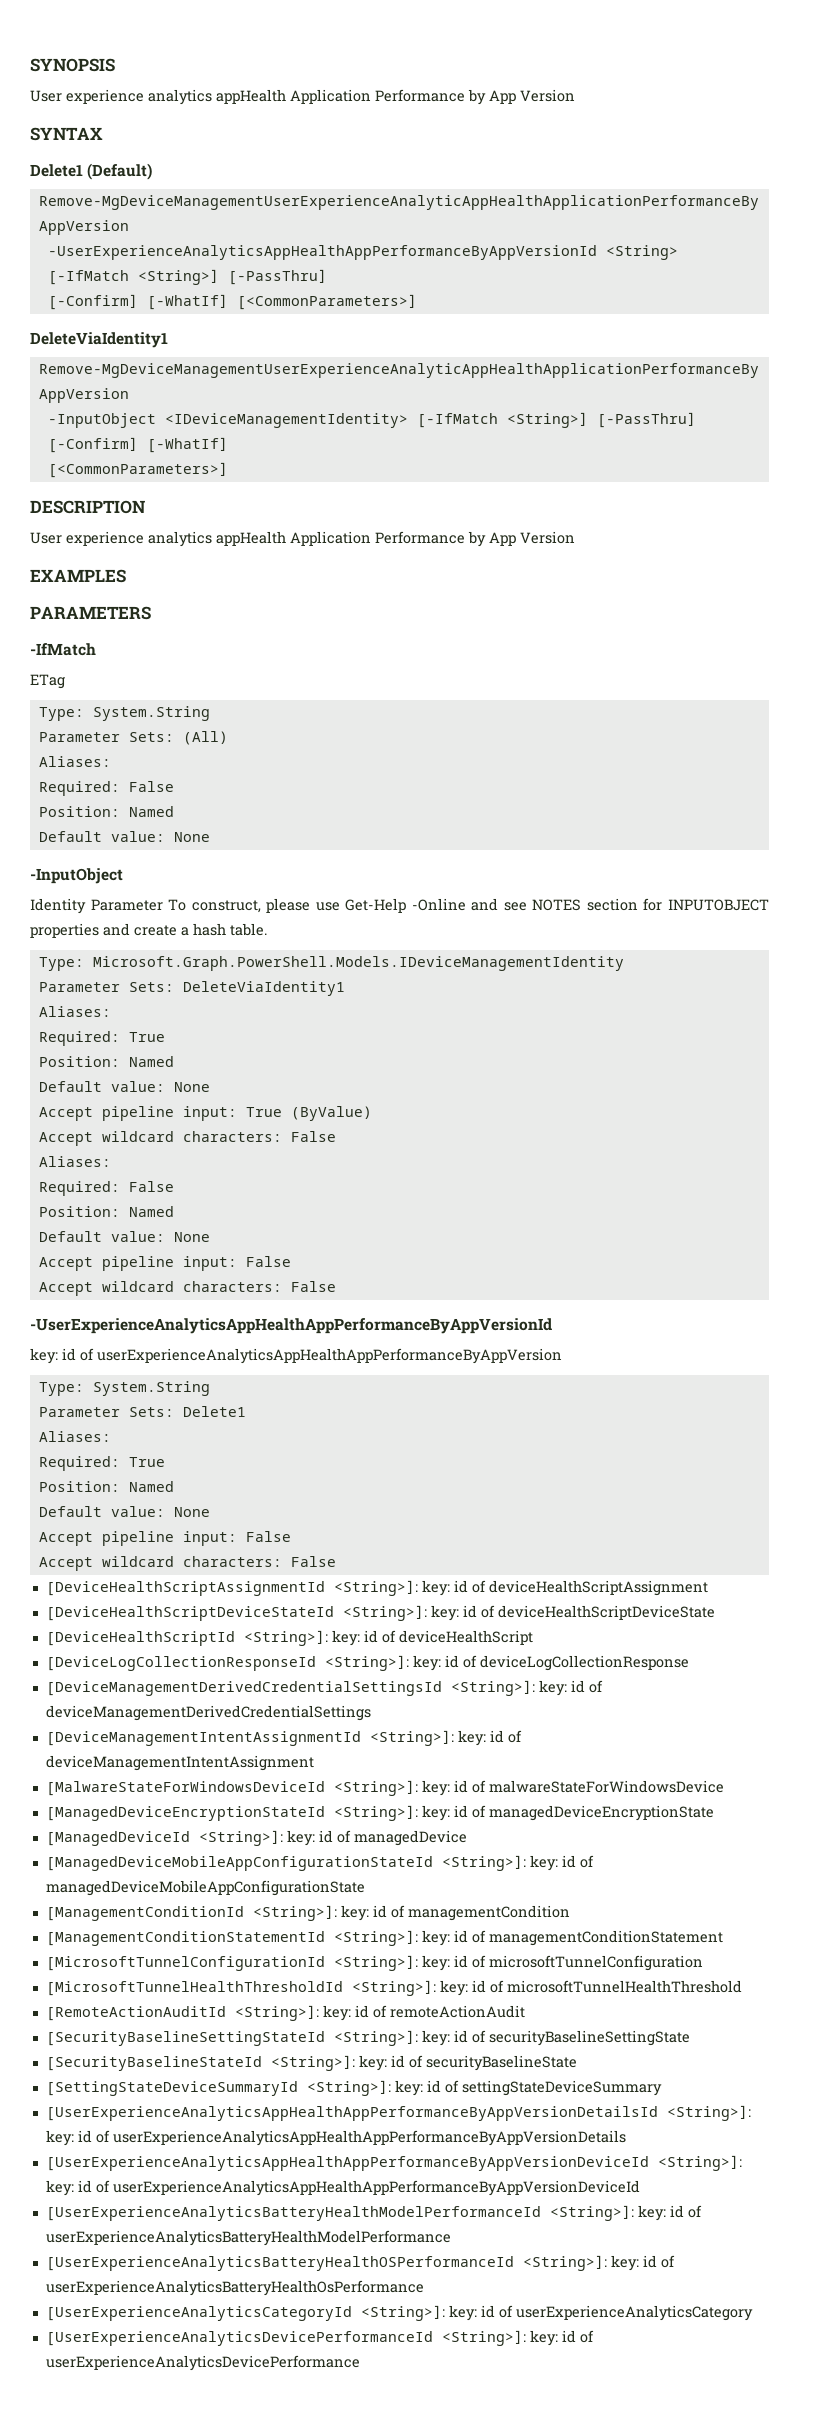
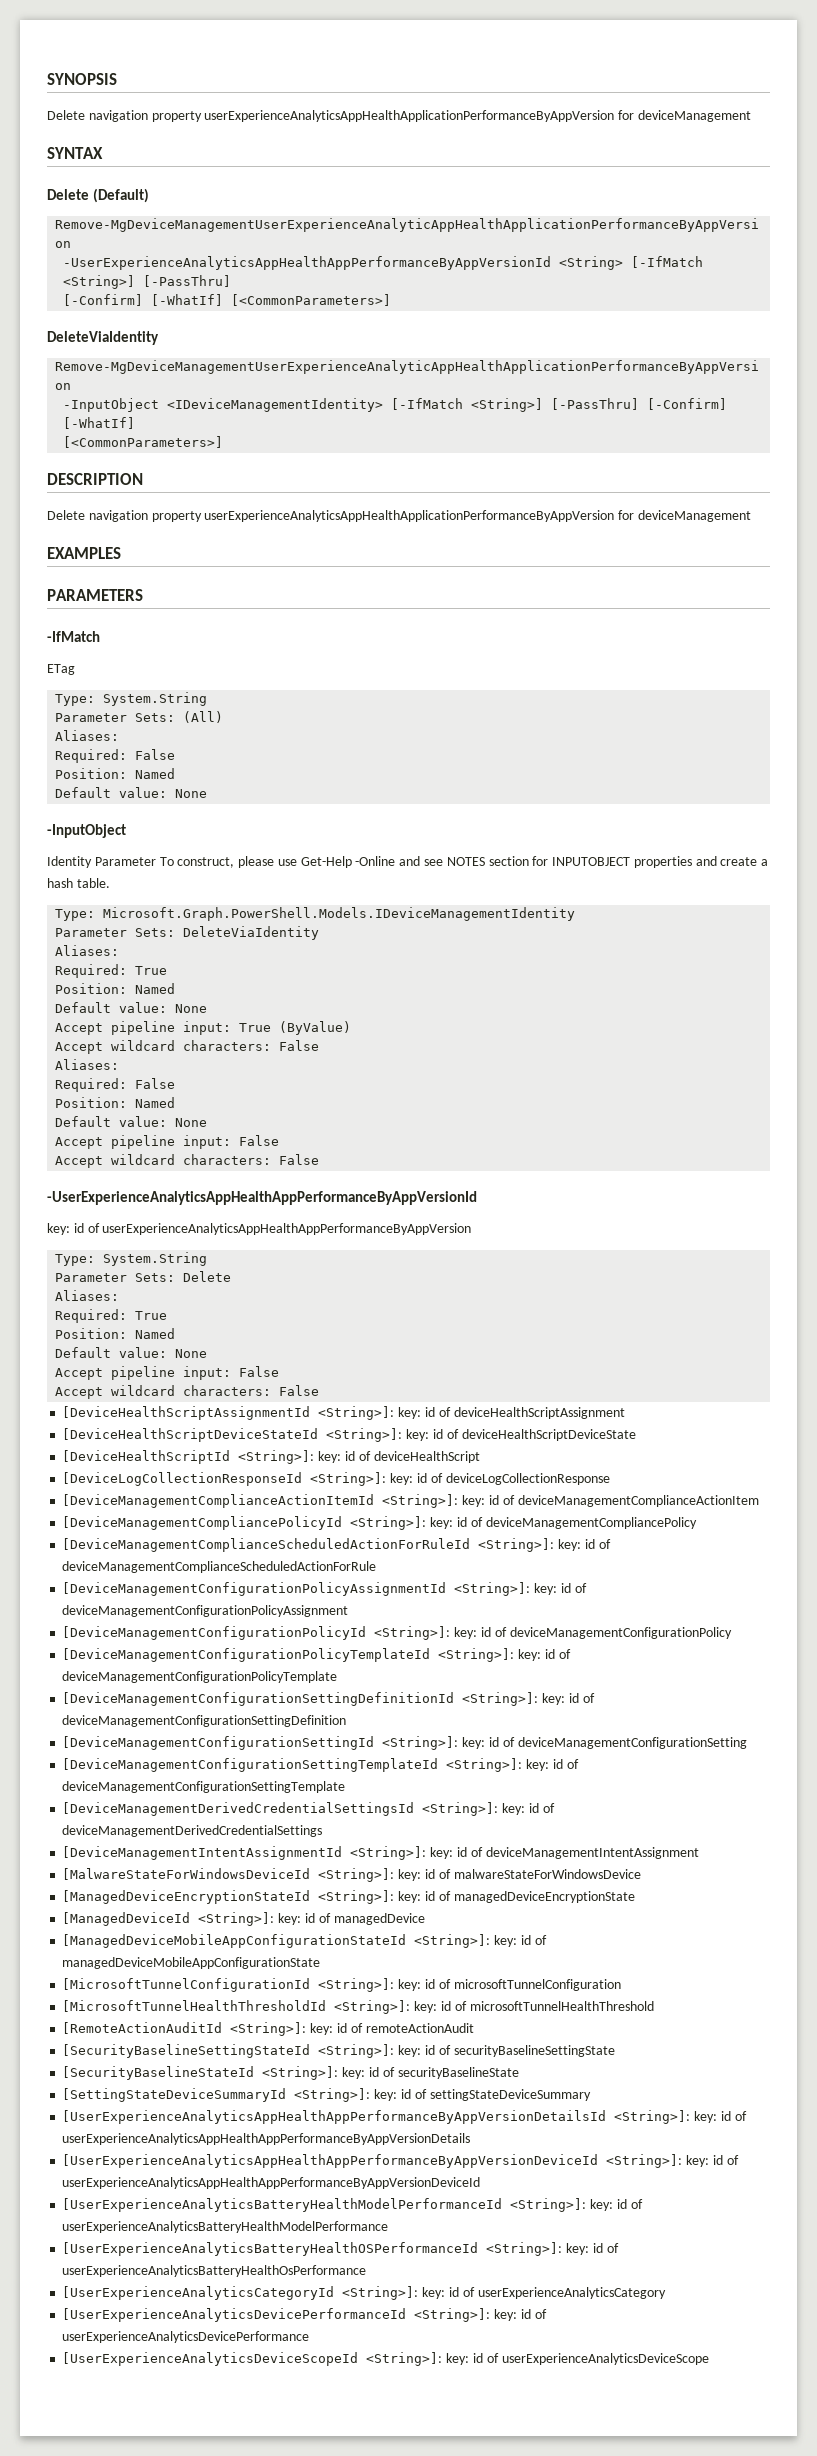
  SYNOPSIS
- User experience analytics appHealth Application Performance by App Version
+ Delete navigation property userExperienceAnalyticsAppHealthApplicationPerformanceByAppVersion for deviceManagement
- Delete1 (Default)
+ Delete (Default)
  [-Confirm] [-WhatIf] [<CommonParameters>]
- DeleteViaIdentity1
+ DeleteViaIdentity
  DESCRIPTION
- User experience analytics appHealth Application Performance by App Version
+ Delete navigation property userExperienceAnalyticsAppHealthApplicationPerformanceByAppVersion for deviceManagement
- Parameter Sets: DeleteViaIdentity1
+ Parameter Sets: DeleteViaIdentity
- Parameter Sets: Delete1
+ Parameter Sets: Delete
+ [DeviceManagementComplianceActionItemId <String>]: key: id of deviceManagementComplianceActionItem
+ [DeviceManagementCompliancePolicyId <String>]: key: id of deviceManagementCompliancePolicy
+ [DeviceManagementComplianceScheduledActionForRuleId <String>]: key: id of deviceManagementComplianceScheduledActionForRule
+ [DeviceManagementConfigurationPolicyAssignmentId <String>]: key: id of deviceManagementConfigurationPolicyAssignment
+ [DeviceManagementConfigurationPolicyId <String>]: key: id of deviceManagementConfigurationPolicy
+ [DeviceManagementConfigurationPolicyTemplateId <String>]: key: id of deviceManagementConfigurationPolicyTemplate
+ [DeviceManagementConfigurationSettingDefinitionId <String>]: key: id of deviceManagementConfigurationSettingDefinition
+ [DeviceManagementConfigurationSettingId <String>]: key: id of deviceManagementConfigurationSetting
+ [DeviceManagementConfigurationSettingTemplateId <String>]: key: id of deviceManagementConfigurationSettingTemplate
- [ManagementConditionId <String>]: key: id of managementCondition
- [ManagementConditionStatementId <String>]: key: id of managementConditionStatement
+ [UserExperienceAnalyticsDeviceScopeId <String>]: key: id of userExperienceAnalyticsDeviceScope

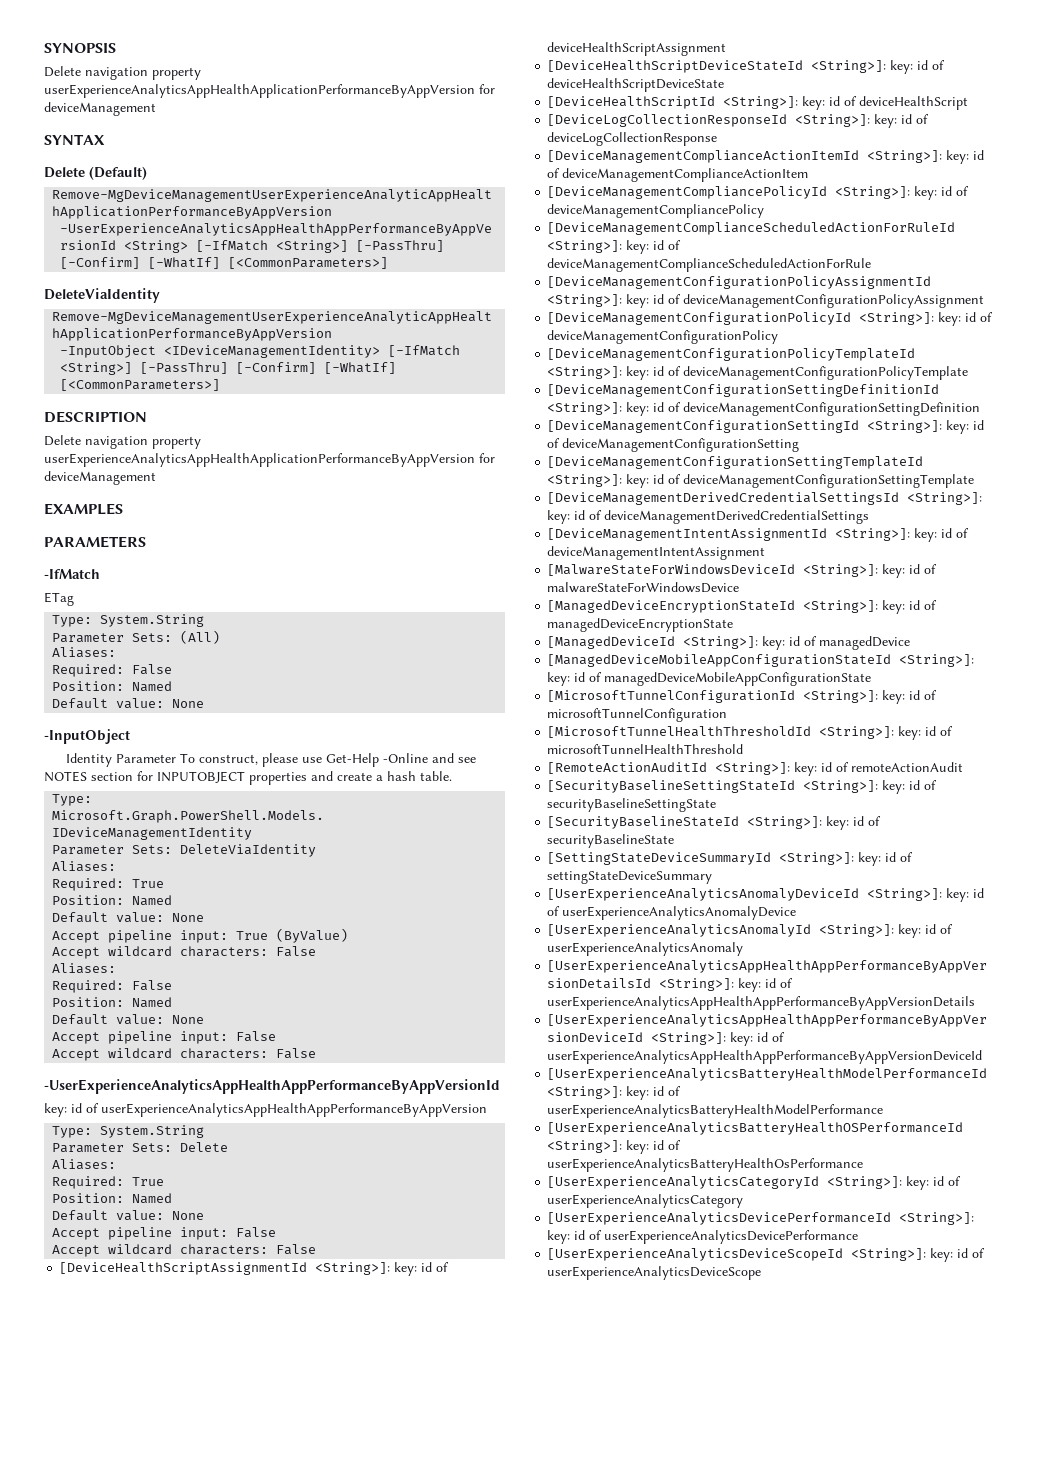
+ [UserExperienceAnalyticsAnomalyDeviceId <String>]: key: id of userExperienceAnalyticsAnomalyDevice
+ [UserExperienceAnalyticsAnomalyId <String>]: key: id of userExperienceAnalyticsAnomaly

